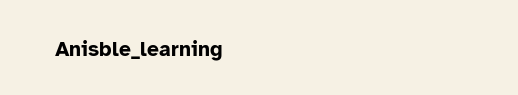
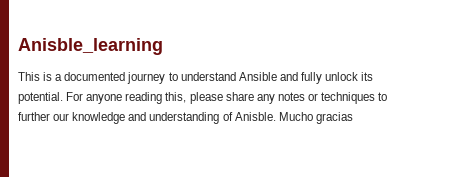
+ This is a documented journey to understand Ansible and fully unlock its potential. For anyone reading this, please share any notes or techniques to further our knowledge and understanding of Anisble. Mucho gracias

